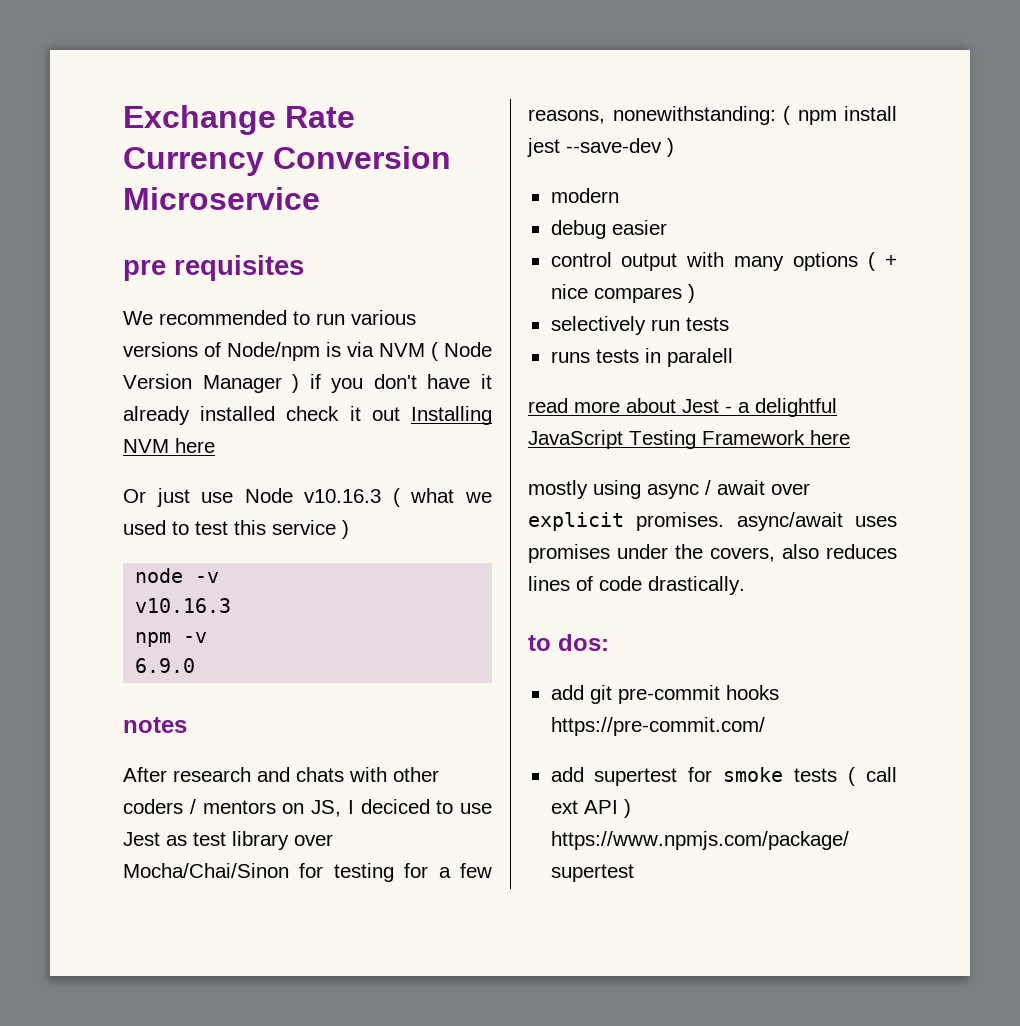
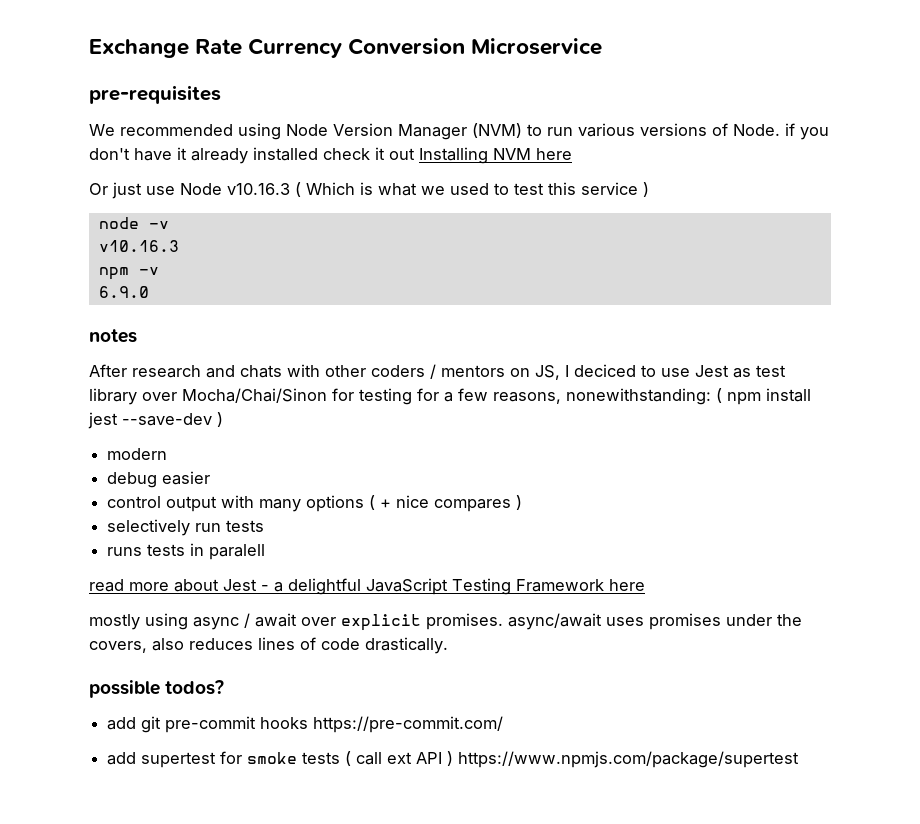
- pre requisites
+ pre-requisites
- We recommended to run various versions of Node/npm is via NVM ( Node Version Manager ) if you don't have it already installed check it out Installing NVM here
+ We recommended using Node Version Manager (NVM) to run various versions of Node. if you don't have it already installed check it out Installing NVM here
- Or just use Node v10.16.3 ( what we used to test this service )
+ Or just use Node v10.16.3 ( Which is what we used to test this service )
- to dos:
+ possible todos?

